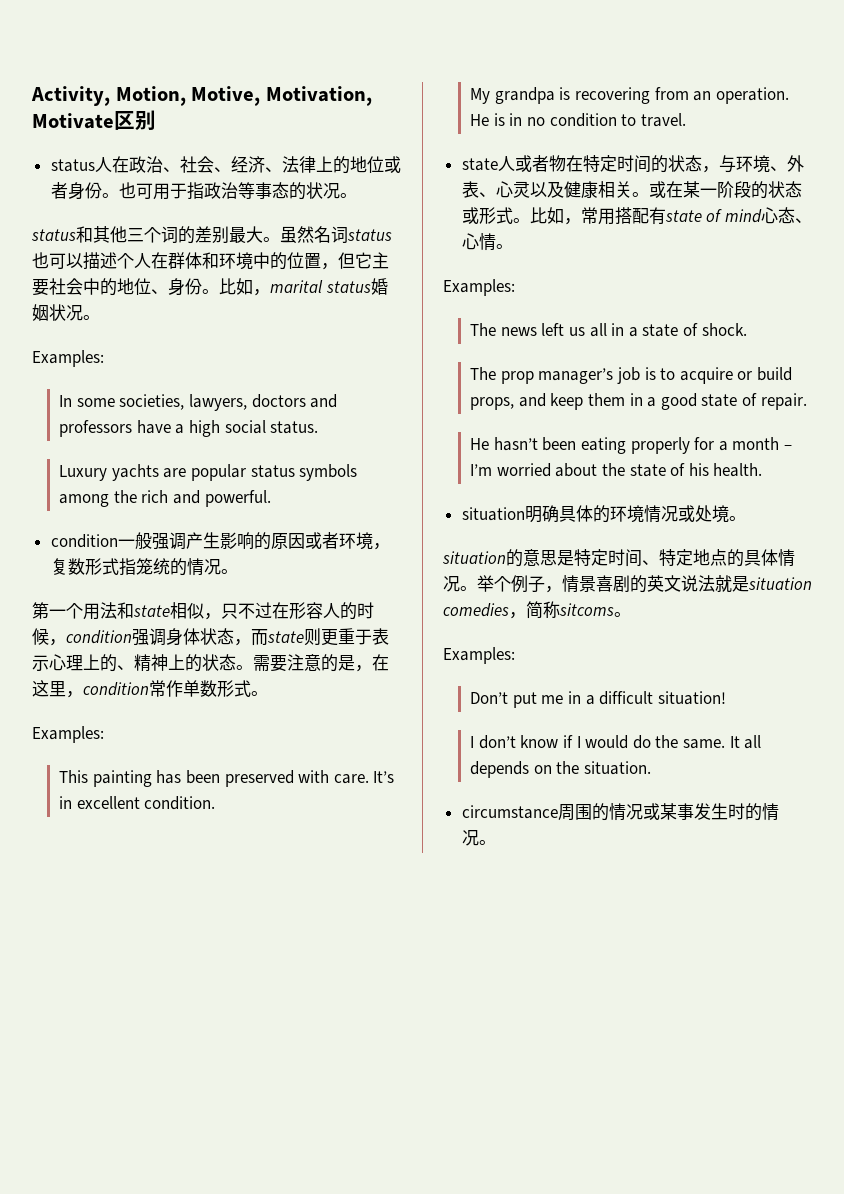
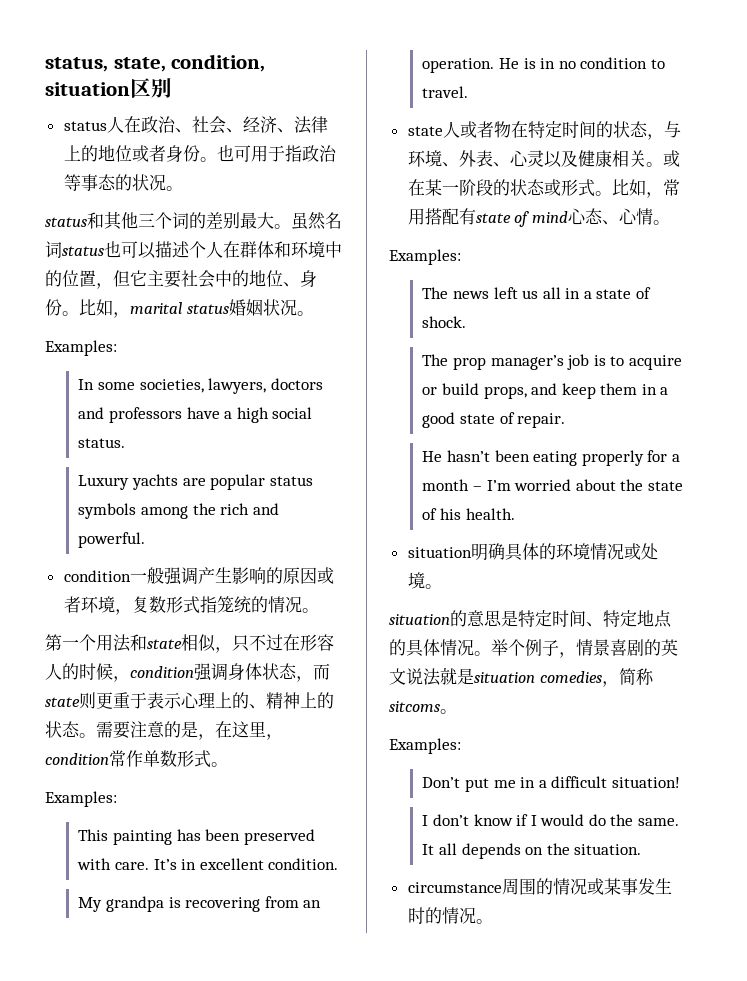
- Activity, Motion, Motive, Motivation, Motivate区别
+ status, state, condition, situation区别

